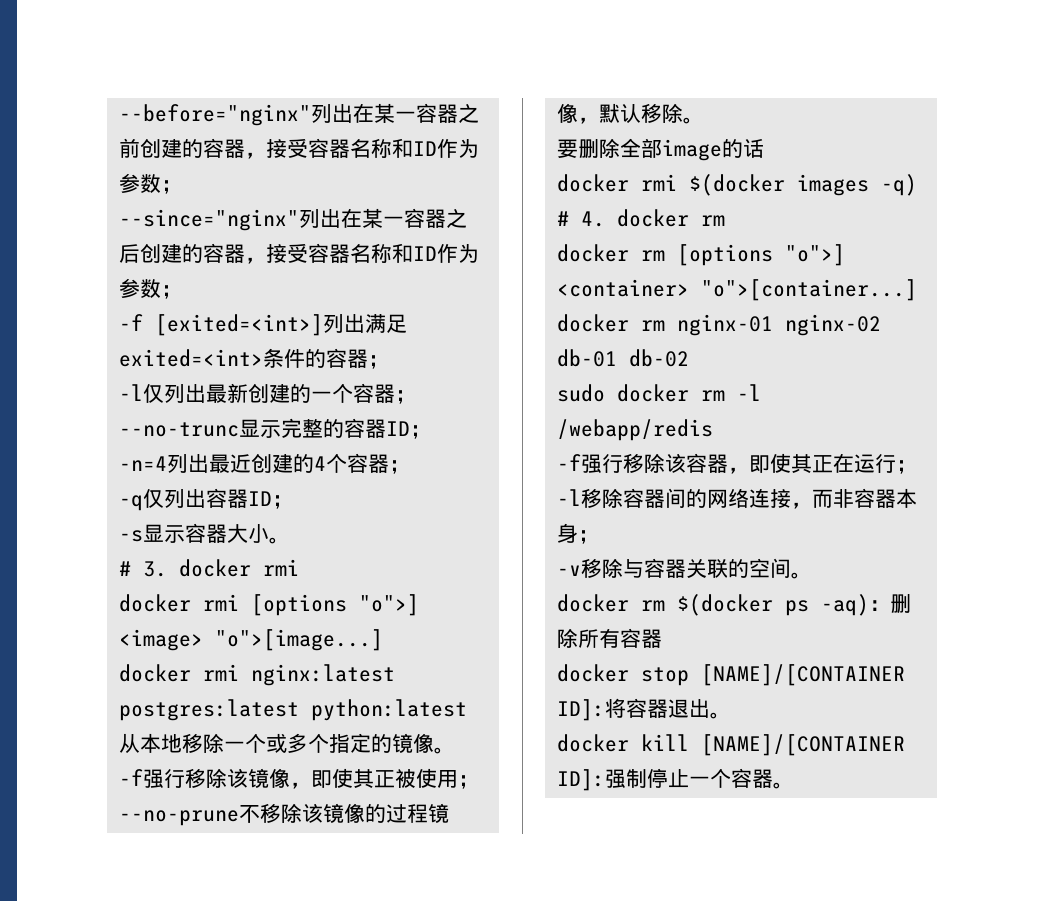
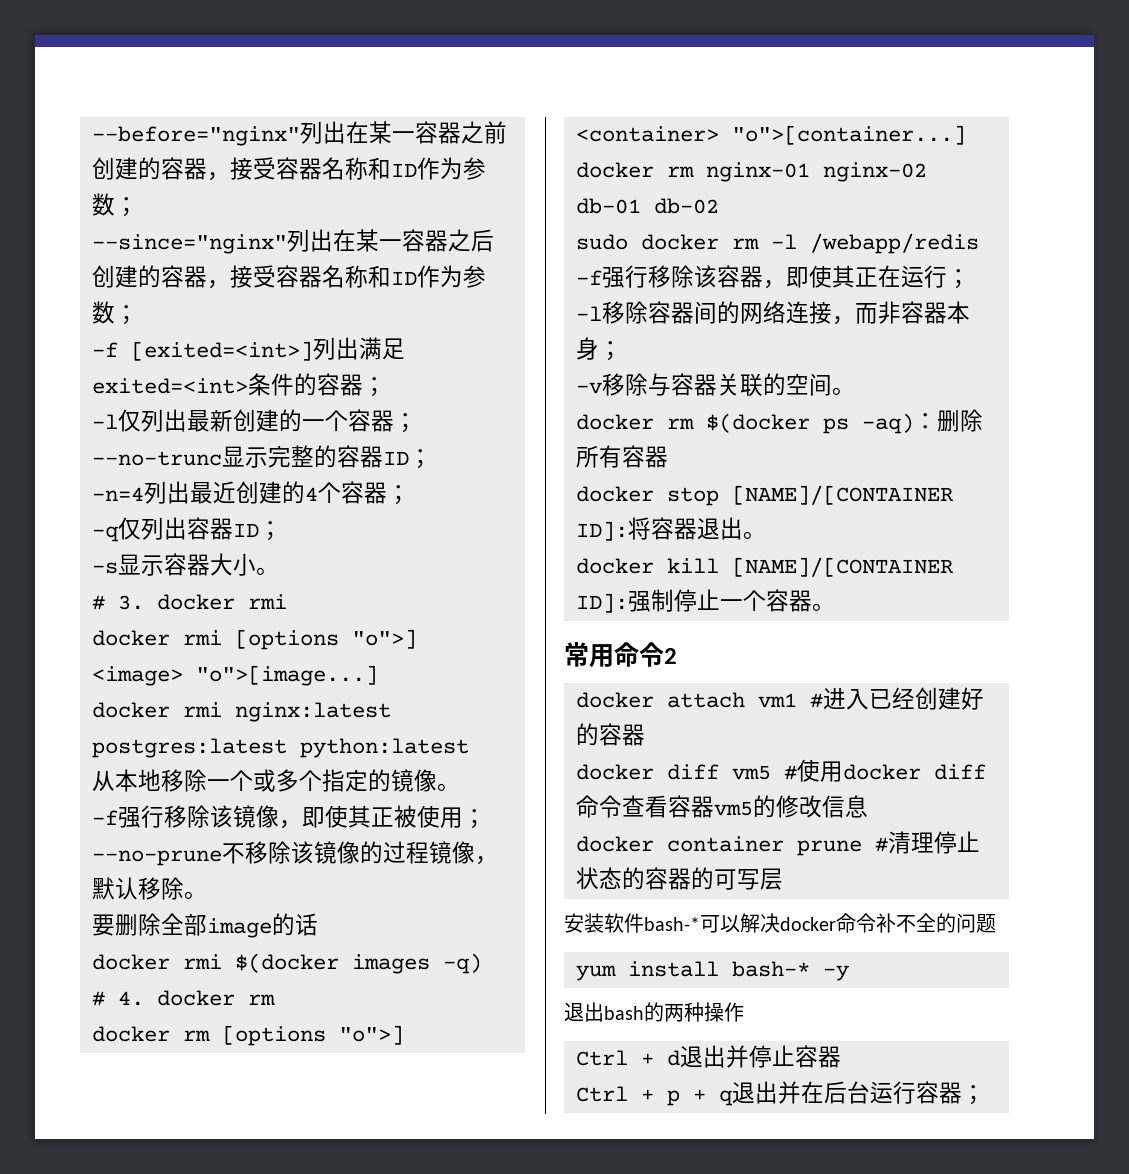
+ 常用命令2
+ docker attach vm1 #进入已经创建好的容器
+ docker diff vm5 #使用docker diff命令查看容器vm5的修改信息
+ docker container prune #清理停止状态的容器的可写层
+ 安装软件bash-*可以解决docker命令补不全的问题
+ yum install bash-* -y
+ 退出bash的两种操作
+ Ctrl + d退出并停止容器
+ Ctrl + p + q退出并在后台运行容器；

